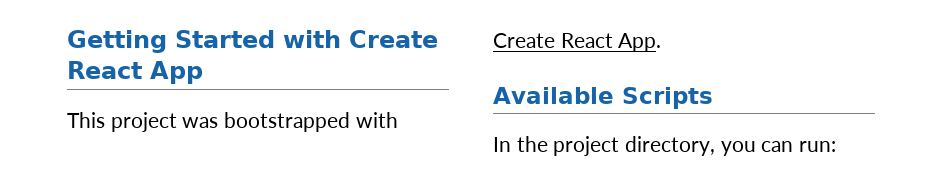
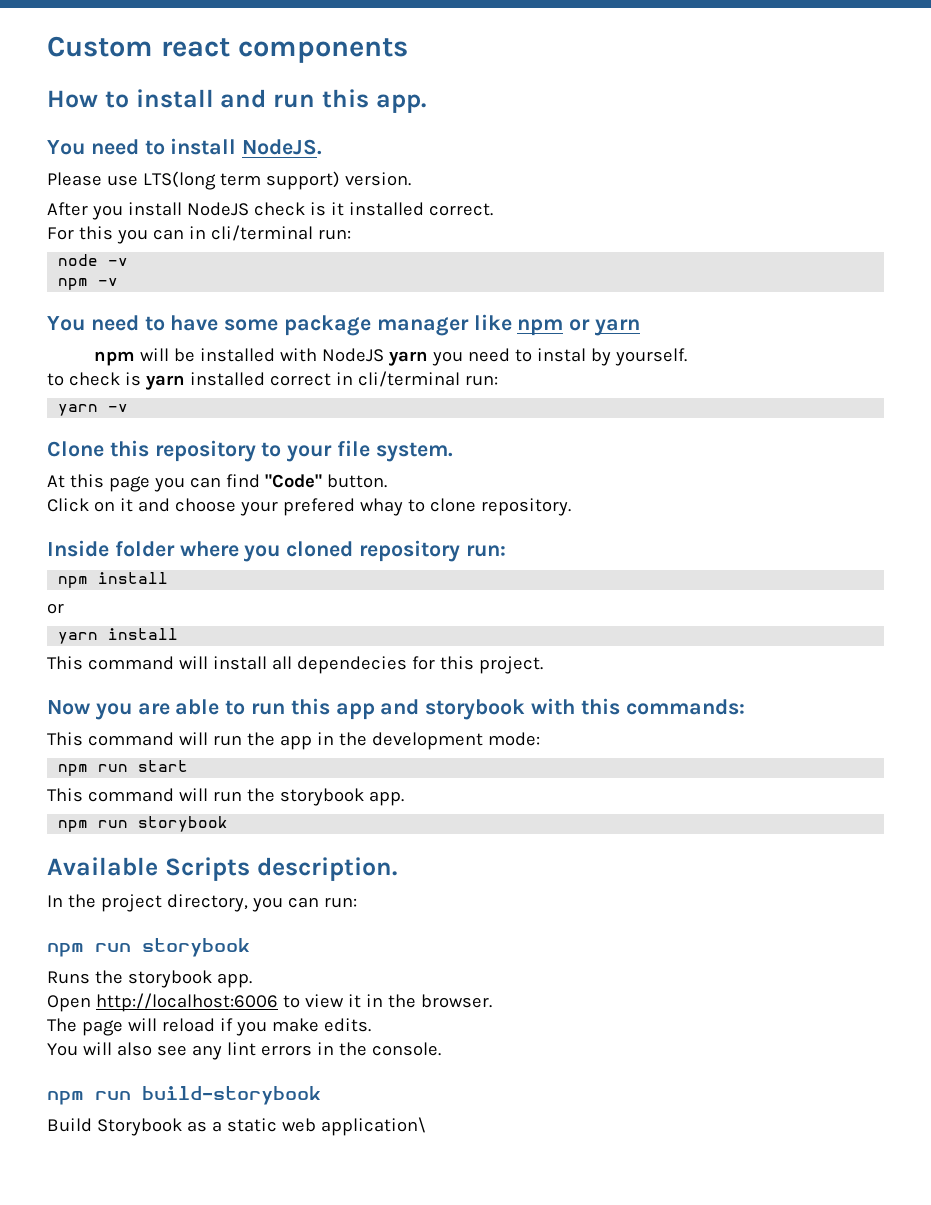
- Getting Started with Create React App
- This project was bootstrapped with Create React App.
+ Custom react components
+ How to install and run this app.
+ You need to install NodeJS.
+ Please use LTS(long term support) version.
+ After you install NodeJS check is it installed correct.
+ For this you can in cli/terminal run:
+ node -v
+ npm -v
+ You need to have some package manager like npm or yarn
+ npm will be installed with NodeJS yarn you need to instal by yourself.
+ to check is yarn installed correct in cli/terminal run:
+ yarn -v
+ Clone this repository to your file system.
+ At this page you can find "Code" button.
+ Click on it and choose your prefered whay to clone repository.
+ Inside folder where you cloned repository run:
+ npm install
+ or
+ yarn install
+ This command will install all dependecies for this project.
+ Now you are able to run this app and storybook with this commands:
+ This command will run the app in the development mode:
+ npm run start
+ This command will run the storybook app.
+ npm run storybook
- Available Scripts
+ Available Scripts description.
  In the project directory, you can run:
+ npm run storybook
+ Runs the storybook app.
+ Open http://localhost:6006 to view it in the browser.
+ The page will reload if you make edits.
+ You will also see any lint errors in the console.
+ npm run build-storybook
+ Build Storybook as a static web application\

